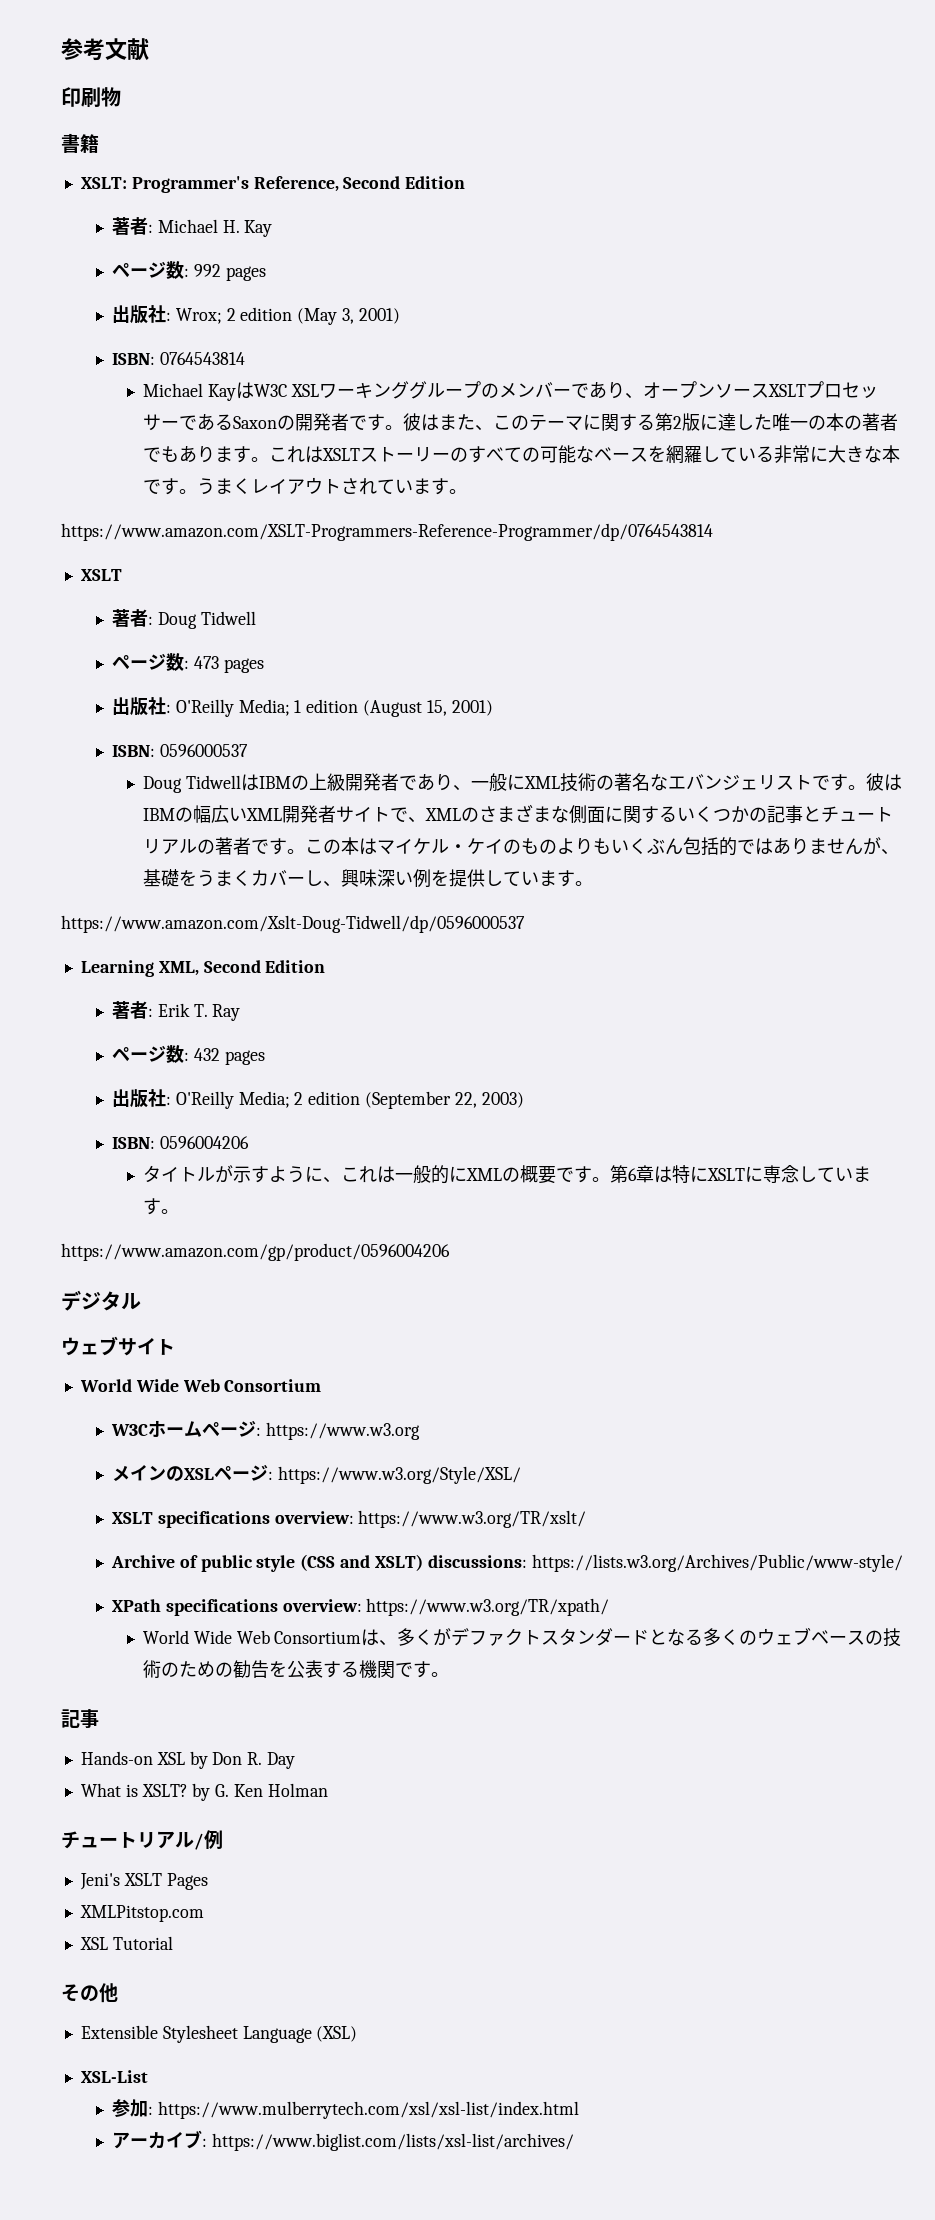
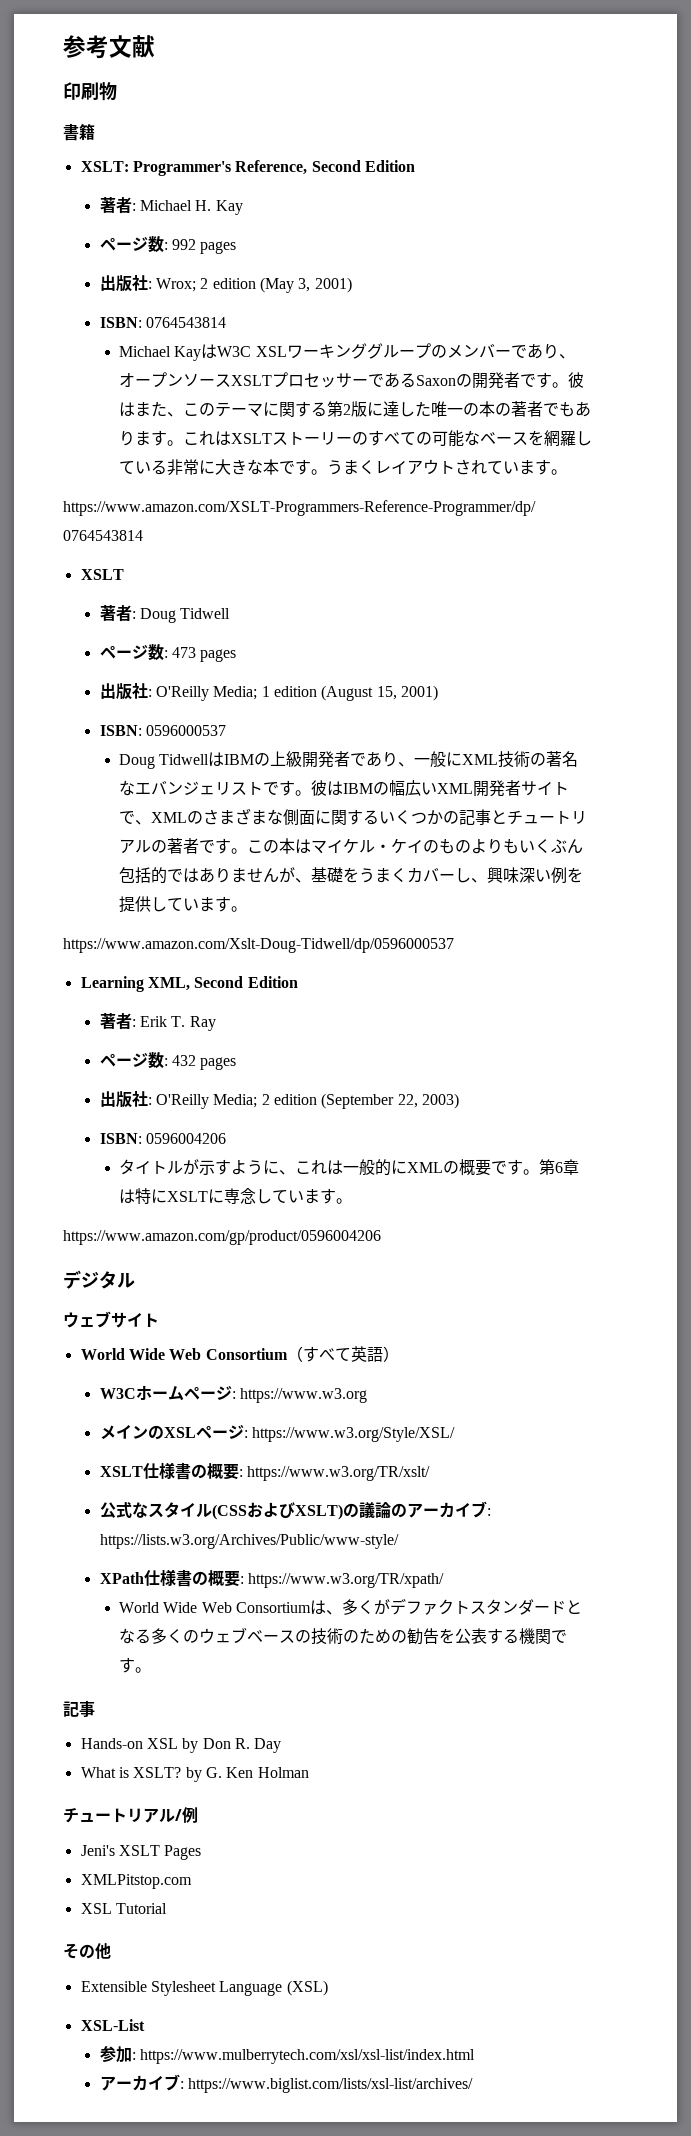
  ウェブサイト
- World Wide Web Consortium
+ World Wide Web Consortium（すべて英語）
- XSLT specifications overview: https://www.w3.org/TR/xslt/
- Archive of public style (CSS and XSLT) discussions: https://lists.w3.org/Archives/Public/www-style/
- XPath specifications overview: https://www.w3.org/TR/xpath/
+ XSLT仕様書の概要: https://www.w3.org/TR/xslt/
+ 公式なスタイル(CSSおよびXSLT)の議論のアーカイブ: https://lists.w3.org/Archives/Public/www-style/
+ XPath仕様書の概要: https://www.w3.org/TR/xpath/

